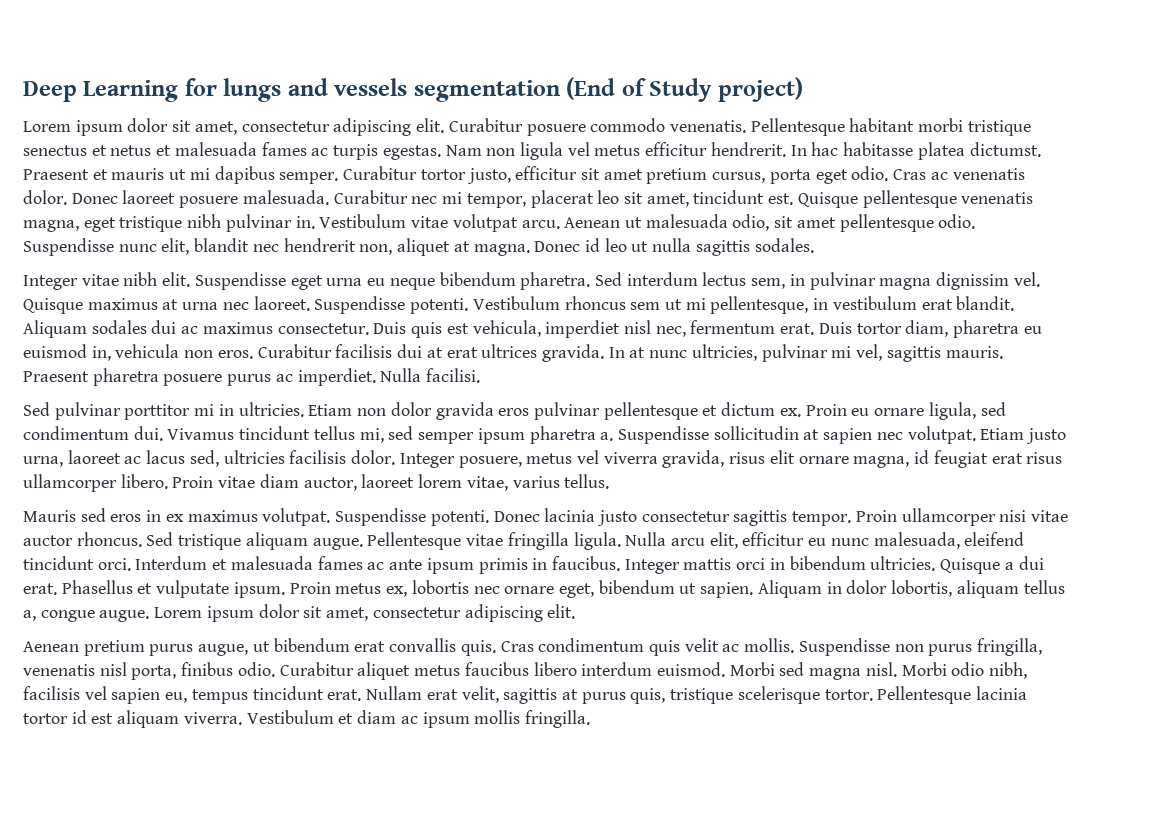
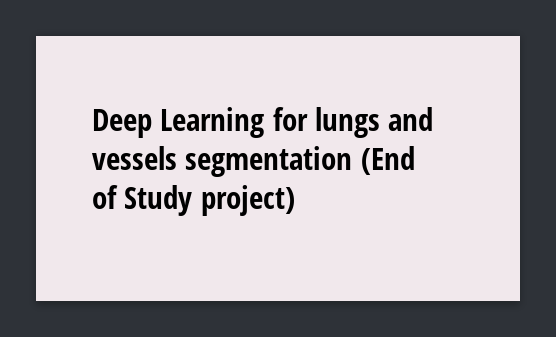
- Lorem ipsum dolor sit amet, consectetur adipiscing elit. Curabitur posuere commodo venenatis. Pellentesque habitant morbi tristique senectus et netus et malesuada fames ac turpis egestas. Nam non ligula vel metus efficitur hendrerit. In hac habitasse platea dictumst. Praesent et mauris ut mi dapibus semper. Curabitur tortor justo, efficitur sit amet pretium cursus, porta eget odio. Cras ac venenatis dolor. Donec laoreet posuere malesuada. Curabitur nec mi tempor, placerat leo sit amet, tincidunt est. Quisque pellentesque venenatis magna, eget tristique nibh pulvinar in. Vestibulum vitae volutpat arcu. Aenean ut malesuada odio, sit amet pellentesque odio. Suspendisse nunc elit, blandit nec hendrerit non, aliquet at magna. Donec id leo ut nulla sagittis sodales.
- Integer vitae nibh elit. Suspendisse eget urna eu neque bibendum pharetra. Sed interdum lectus sem, in pulvinar magna dignissim vel. Quisque maximus at urna nec laoreet. Suspendisse potenti. Vestibulum rhoncus sem ut mi pellentesque, in vestibulum erat blandit. Aliquam sodales dui ac maximus consectetur. Duis quis est vehicula, imperdiet nisl nec, fermentum erat. Duis tortor diam, pharetra eu euismod in, vehicula non eros. Curabitur facilisis dui at erat ultrices gravida. In at nunc ultricies, pulvinar mi vel, sagittis mauris. Praesent pharetra posuere purus ac imperdiet. Nulla facilisi.
- Sed pulvinar porttitor mi in ultricies. Etiam non dolor gravida eros pulvinar pellentesque et dictum ex. Proin eu ornare ligula, sed condimentum dui. Vivamus tincidunt tellus mi, sed semper ipsum pharetra a. Suspendisse sollicitudin at sapien nec volutpat. Etiam justo urna, laoreet ac lacus sed, ultricies facilisis dolor. Integer posuere, metus vel viverra gravida, risus elit ornare magna, id feugiat erat risus ullamcorper libero. Proin vitae diam auctor, laoreet lorem vitae, varius tellus.
- Mauris sed eros in ex maximus volutpat. Suspendisse potenti. Donec lacinia justo consectetur sagittis tempor. Proin ullamcorper nisi vitae auctor rhoncus. Sed tristique aliquam augue. Pellentesque vitae fringilla ligula. Nulla arcu elit, efficitur eu nunc malesuada, eleifend tincidunt orci. Interdum et malesuada fames ac ante ipsum primis in faucibus. Integer mattis orci in bibendum ultricies. Quisque a dui erat. Phasellus et vulputate ipsum. Proin metus ex, lobortis nec ornare eget, bibendum ut sapien. Aliquam in dolor lobortis, aliquam tellus a, congue augue. Lorem ipsum dolor sit amet, consectetur adipiscing elit.
- Aenean pretium purus augue, ut bibendum erat convallis quis. Cras condimentum quis velit ac mollis. Suspendisse non purus fringilla, venenatis nisl porta, finibus odio. Curabitur aliquet metus faucibus libero interdum euismod. Morbi sed magna nisl. Morbi odio nibh, facilisis vel sapien eu, tempus tincidunt erat. Nullam erat velit, sagittis at purus quis, tristique scelerisque tortor. Pellentesque lacinia tortor id est aliquam viverra. Vestibulum et diam ac ipsum mollis fringilla.

